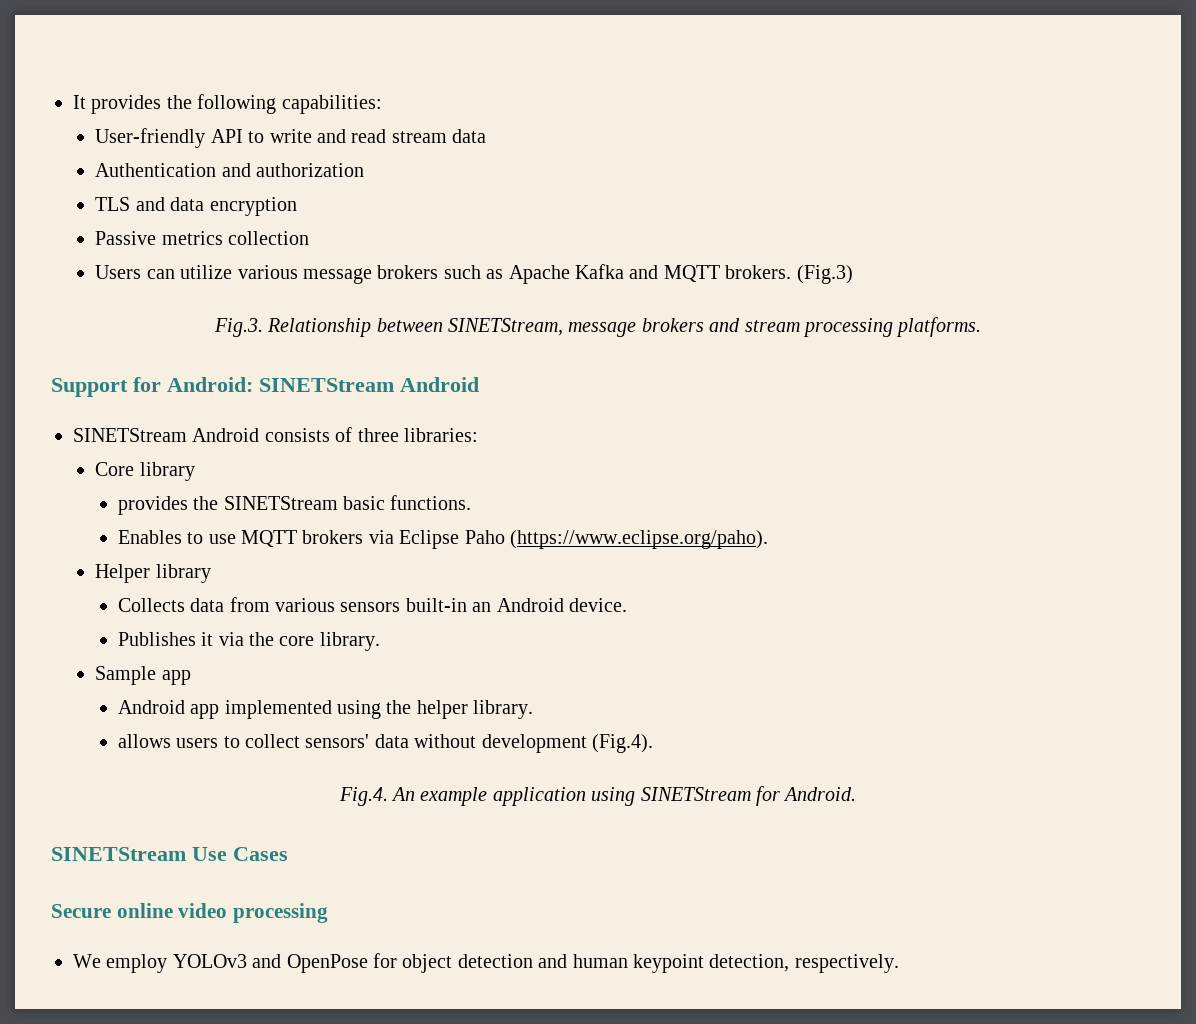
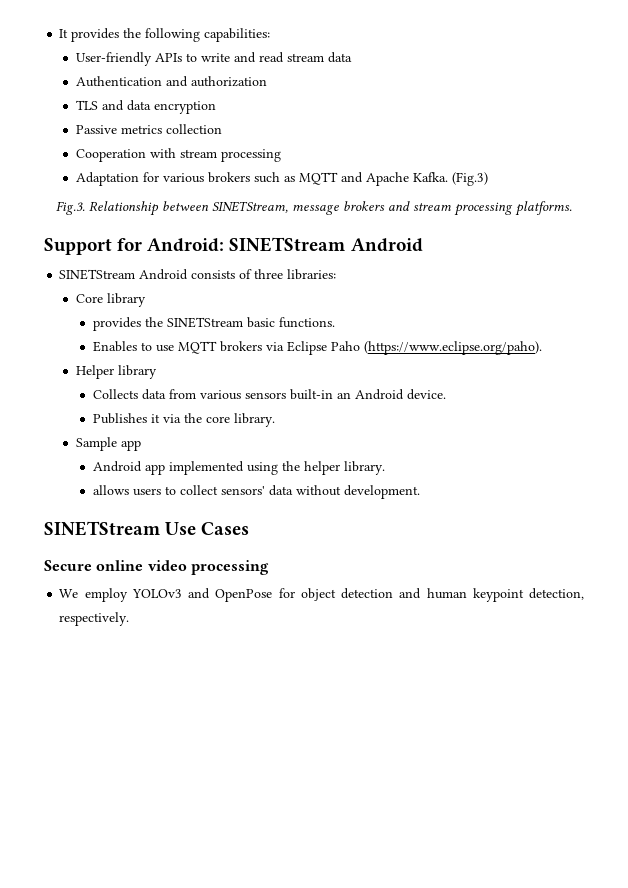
- User-friendly API to write and read stream data
+ User-friendly APIs to write and read stream data
- Users can utilize various message brokers such as Apache Kafka and MQTT brokers.
+ Cooperation with stream processing
+ Adaptation for various brokers such as MQTT and Apache Kafka.
- allows users to collect sensors' data without development (Fig.4).
- Fig.4. An example application using SINETStream for Android.
+ allows users to collect sensors' data without development.

